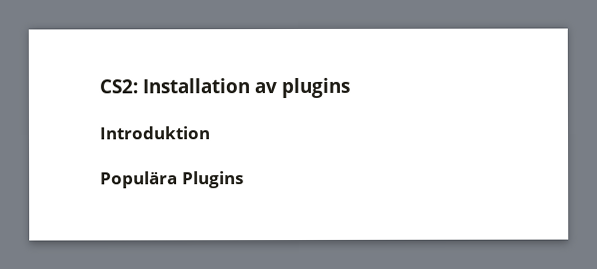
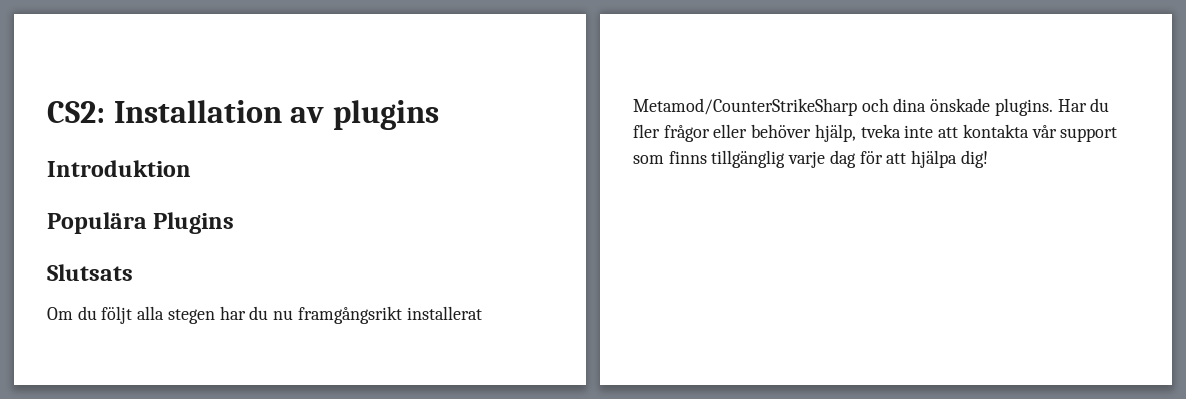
+ Slutsats
+ Om du följt alla stegen har du nu framgångsrikt installerat Metamod/CounterStrikeSharp och dina önskade plugins. Har du fler frågor eller behöver hjälp, tveka inte att kontakta vår support som finns tillgänglig varje dag för att hjälpa dig!

